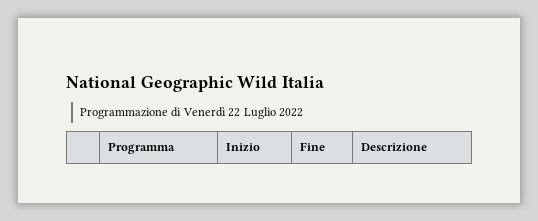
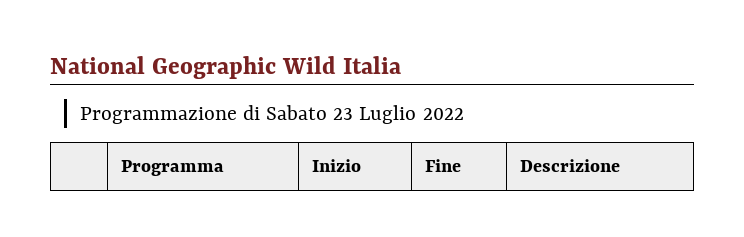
- Programmazione di Venerdì 22 Luglio 2022
+ Programmazione di Sabato 23 Luglio 2022

